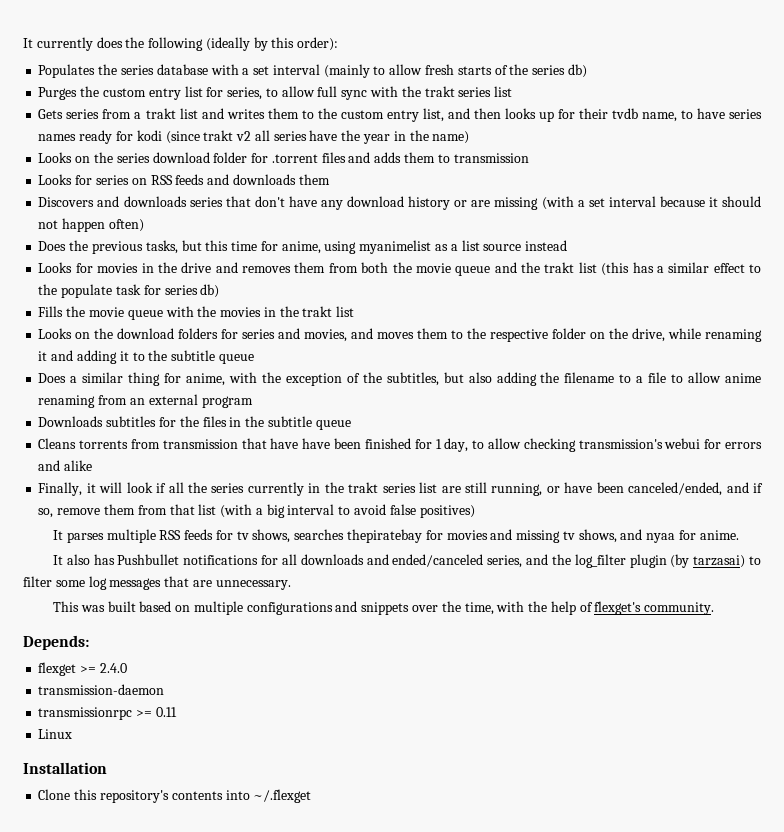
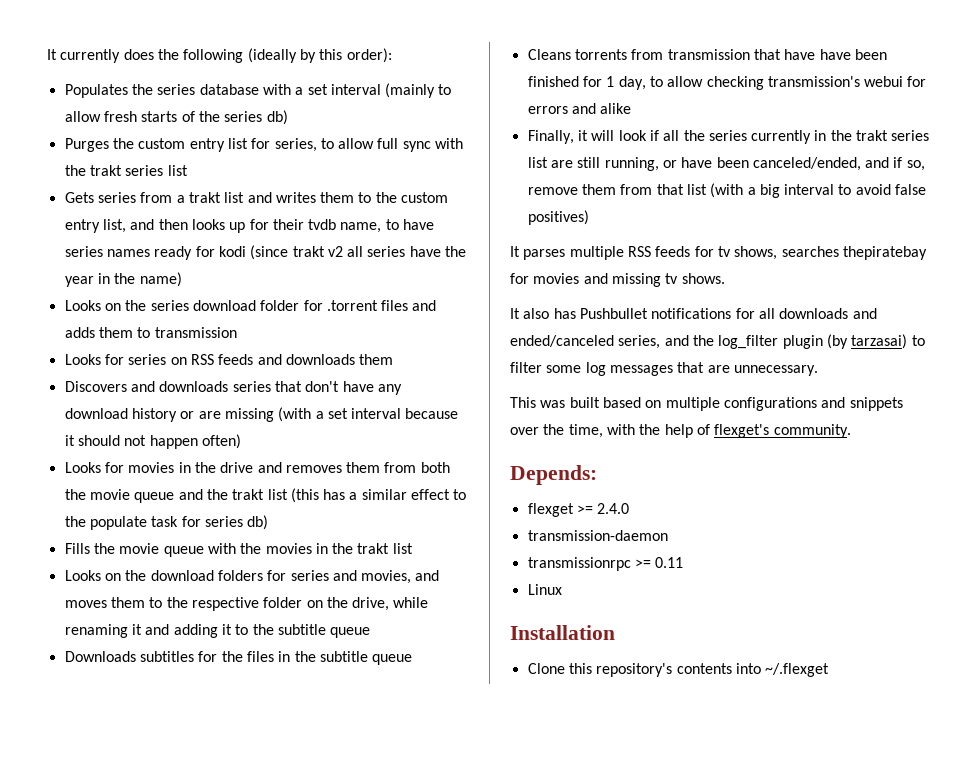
- Does the previous tasks, but this time for anime, using myanimelist as a list source instead
- Does a similar thing for anime, with the exception of the subtitles, but also adding the filename to a file to allow anime renaming from an external program
- It parses multiple RSS feeds for tv shows, searches thepiratebay for movies and missing tv shows, and nyaa for anime.
+ It parses multiple RSS feeds for tv shows, searches thepiratebay for movies and missing tv shows.

